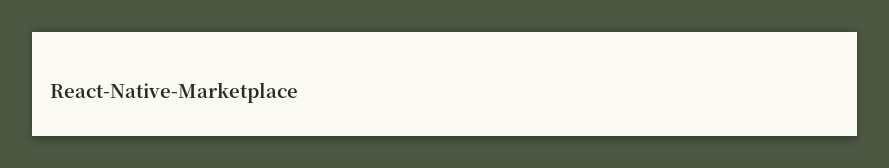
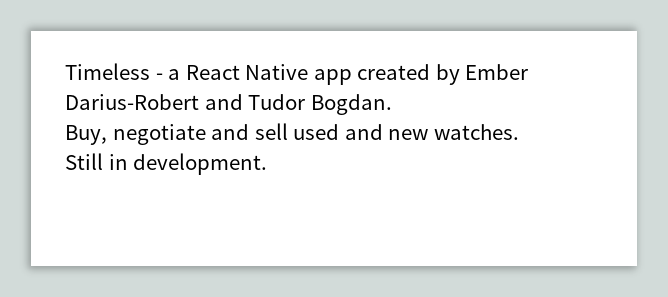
- React-Native-Marketplace
+ Timeless - a React Native app created by Ember Darius-Robert and Tudor Bogdan.
+ Buy, negotiate and sell used and new watches.
+ Still in development.

